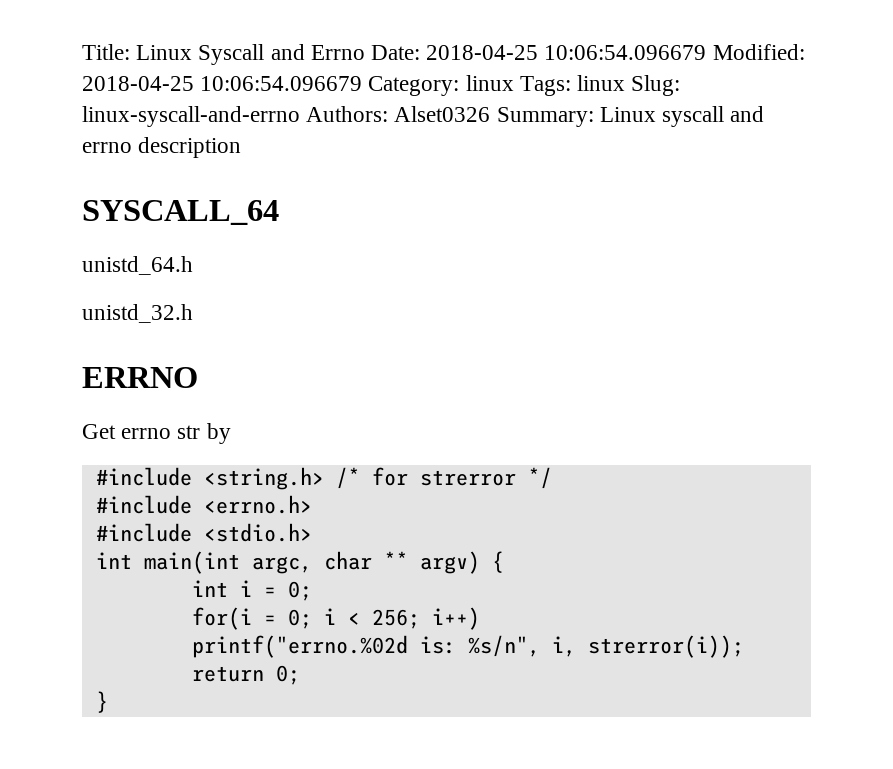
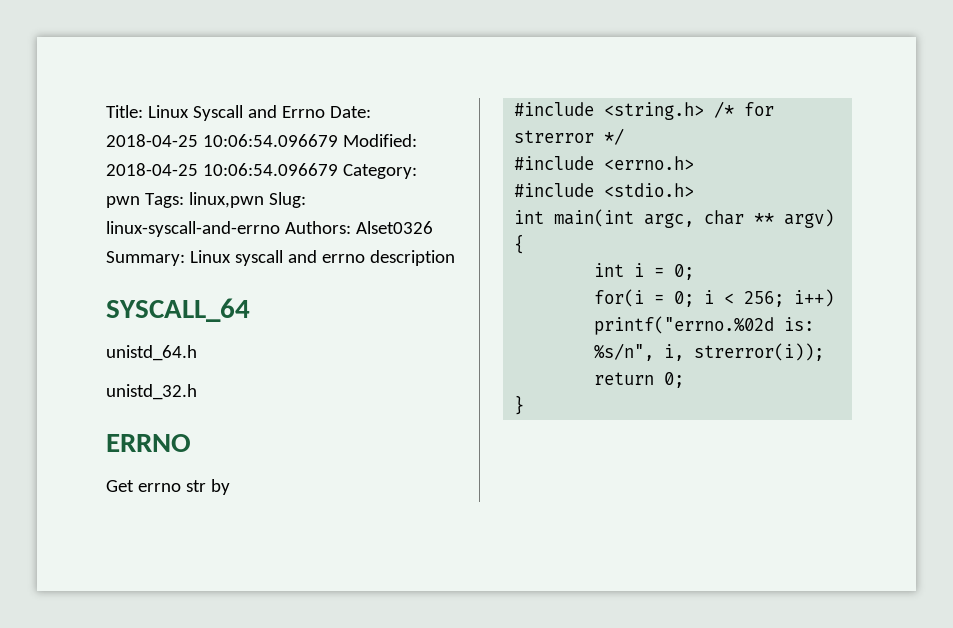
- Title: Linux Syscall and Errno Date: 2018-04-25 10:06:54.096679 Modified: 2018-04-25 10:06:54.096679 Category: linux Tags: linux Slug: linux-syscall-and-errno Authors: Alset0326 Summary: Linux syscall and errno description
+ Title: Linux Syscall and Errno Date: 2018-04-25 10:06:54.096679 Modified: 2018-04-25 10:06:54.096679 Category: pwn Tags: linux,pwn Slug: linux-syscall-and-errno Authors: Alset0326 Summary: Linux syscall and errno description

